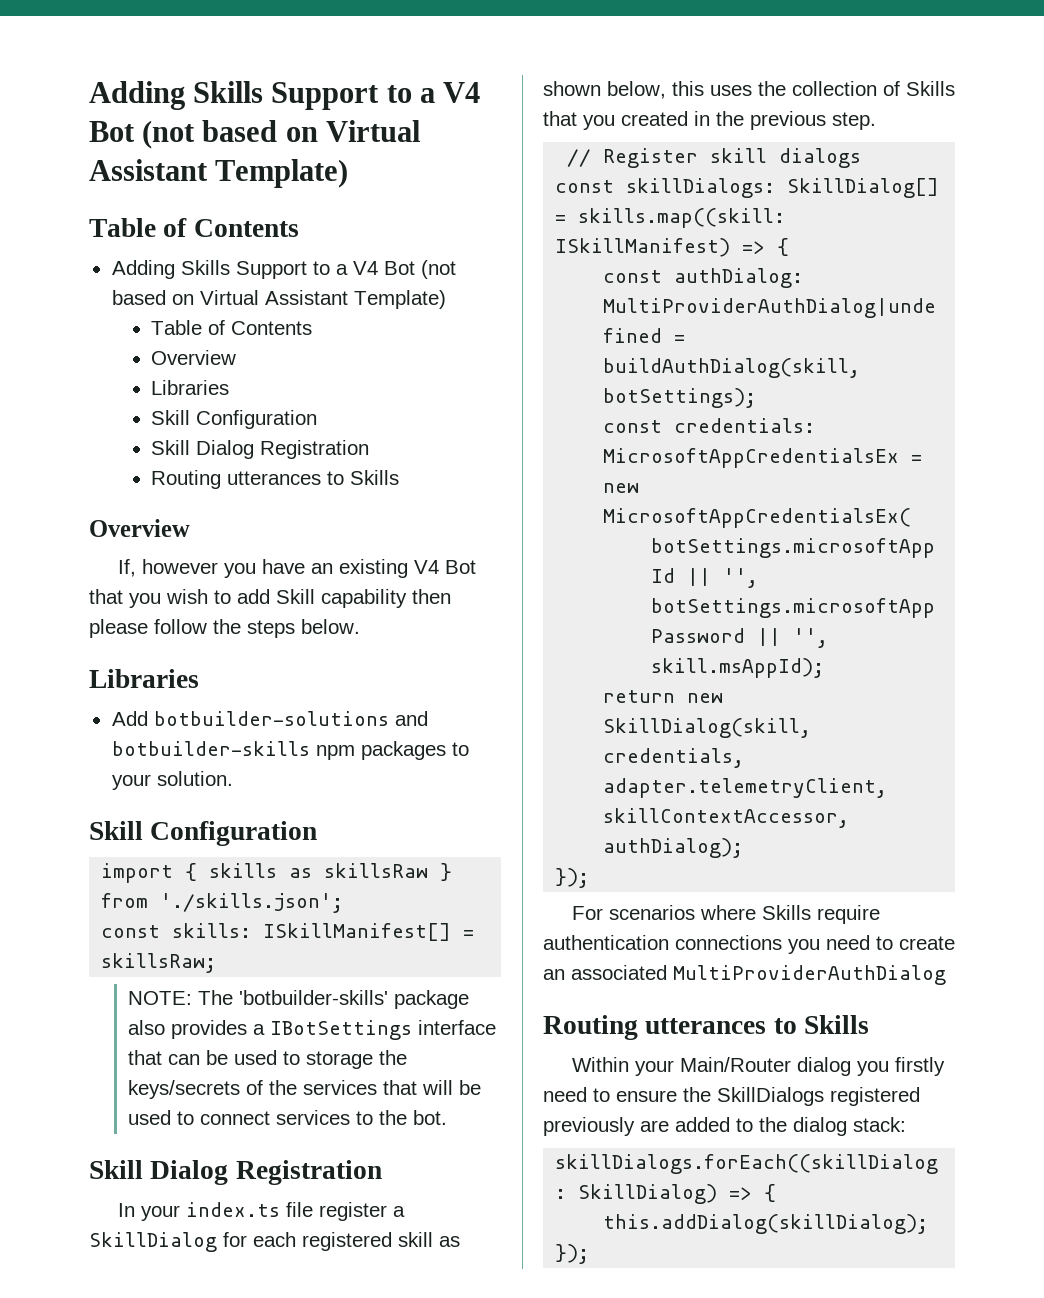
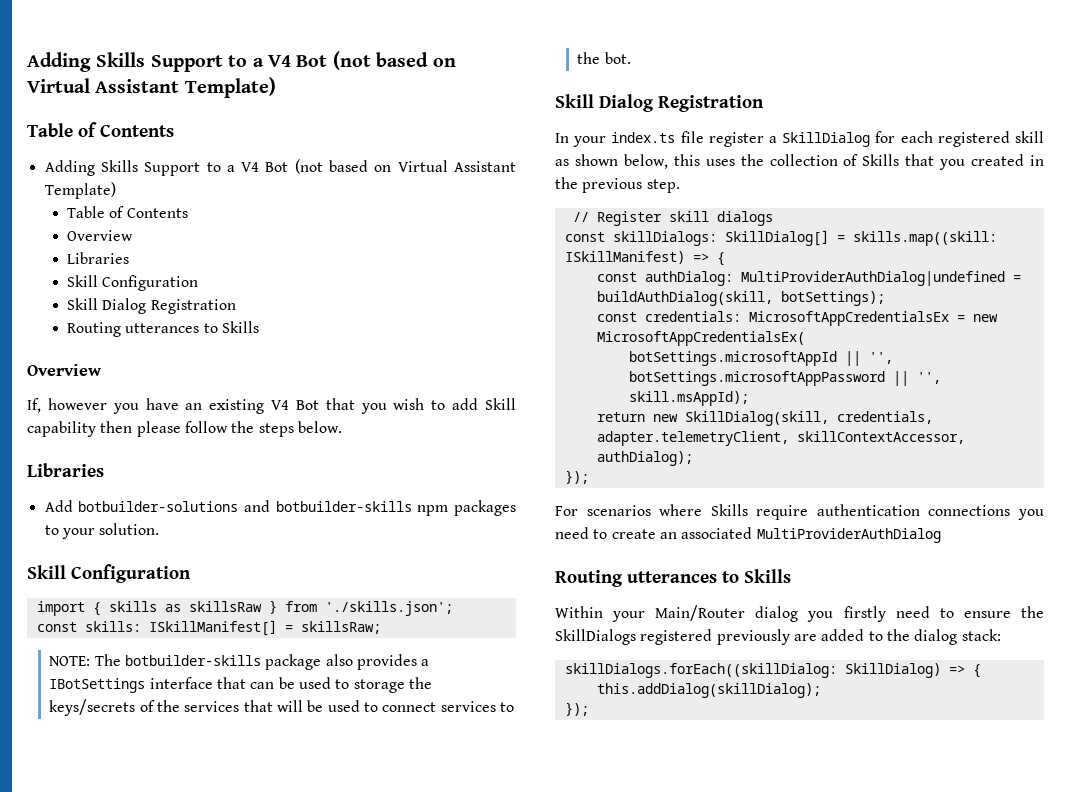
- NOTE: The 'botbuilder-skills' package also provides a IBotSettings interface that can be used to storage the keys/secrets of the services that will be used to connect services to the bot.
+ NOTE: The botbuilder-skills package also provides a IBotSettings interface that can be used to storage the keys/secrets of the services that will be used to connect services to the bot.

